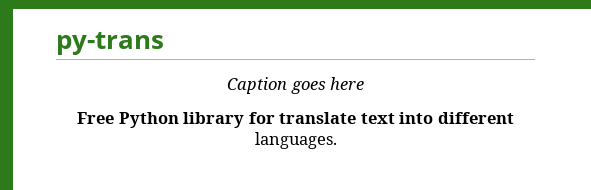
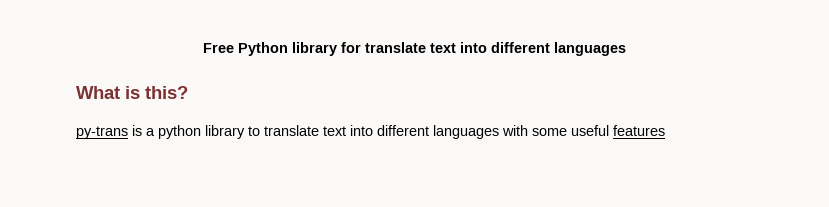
- py-trans
- Caption goes here
- Free Python library for translate text into different languages.
+ Free Python library for translate text into different languages
+ What is this?
+ py-trans is a python library to translate text into different languages with some useful features

